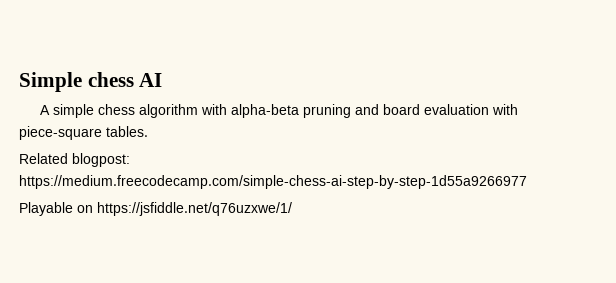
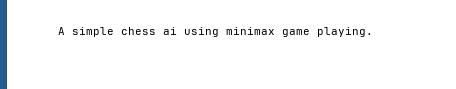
- Simple chess AI
- A simple chess algorithm with alpha-beta pruning and board evaluation with piece-square tables.
- Related blogpost: https://medium.freecodecamp.com/simple-chess-ai-step-by-step-1d55a9266977
- Playable on https://jsfiddle.net/q76uzxwe/1/
+ A simple chess ai using minimax game playing.

